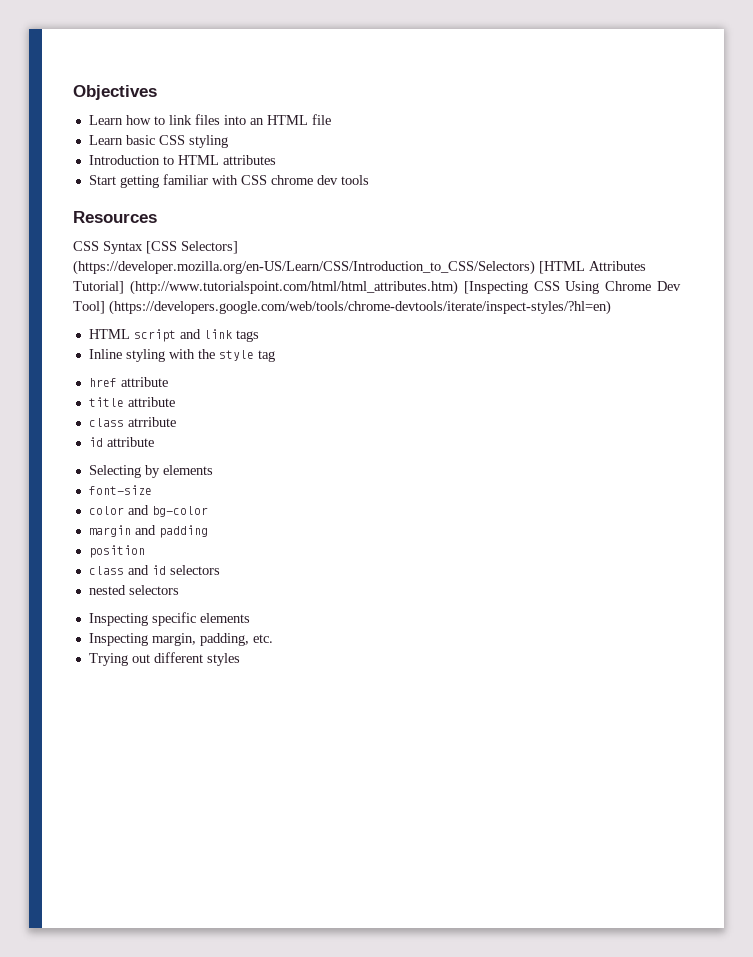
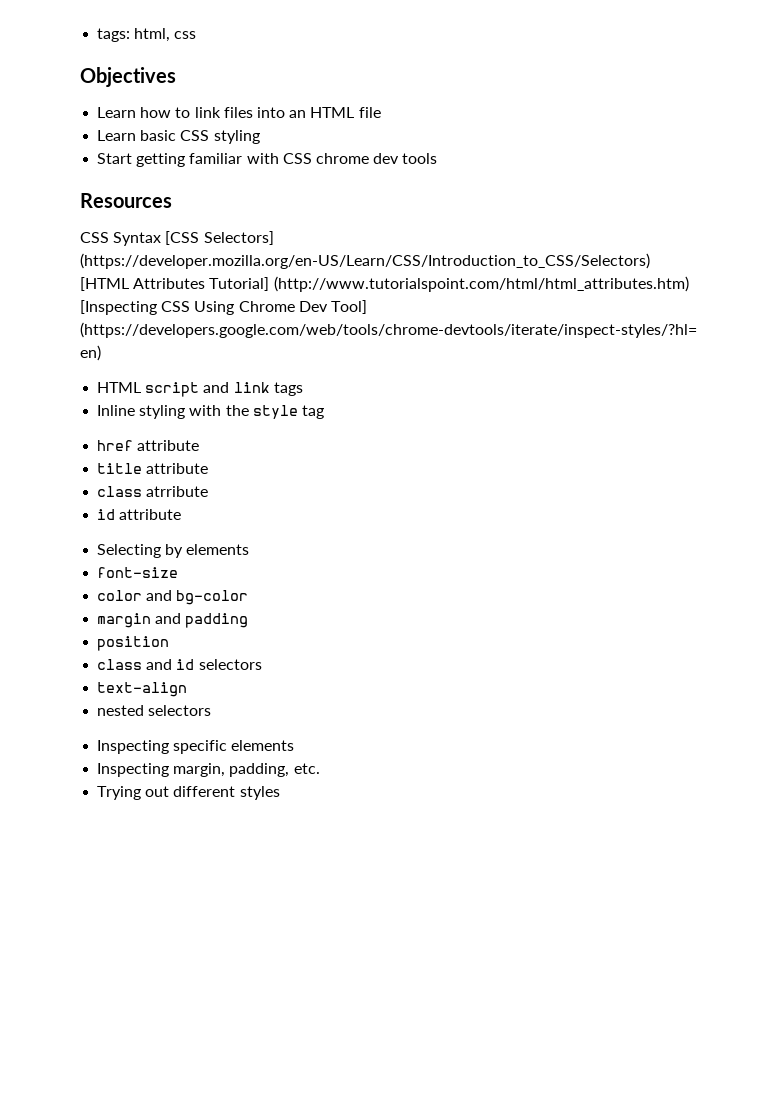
+ tags: html, css
- Introduction to HTML attributes
+ text-align

